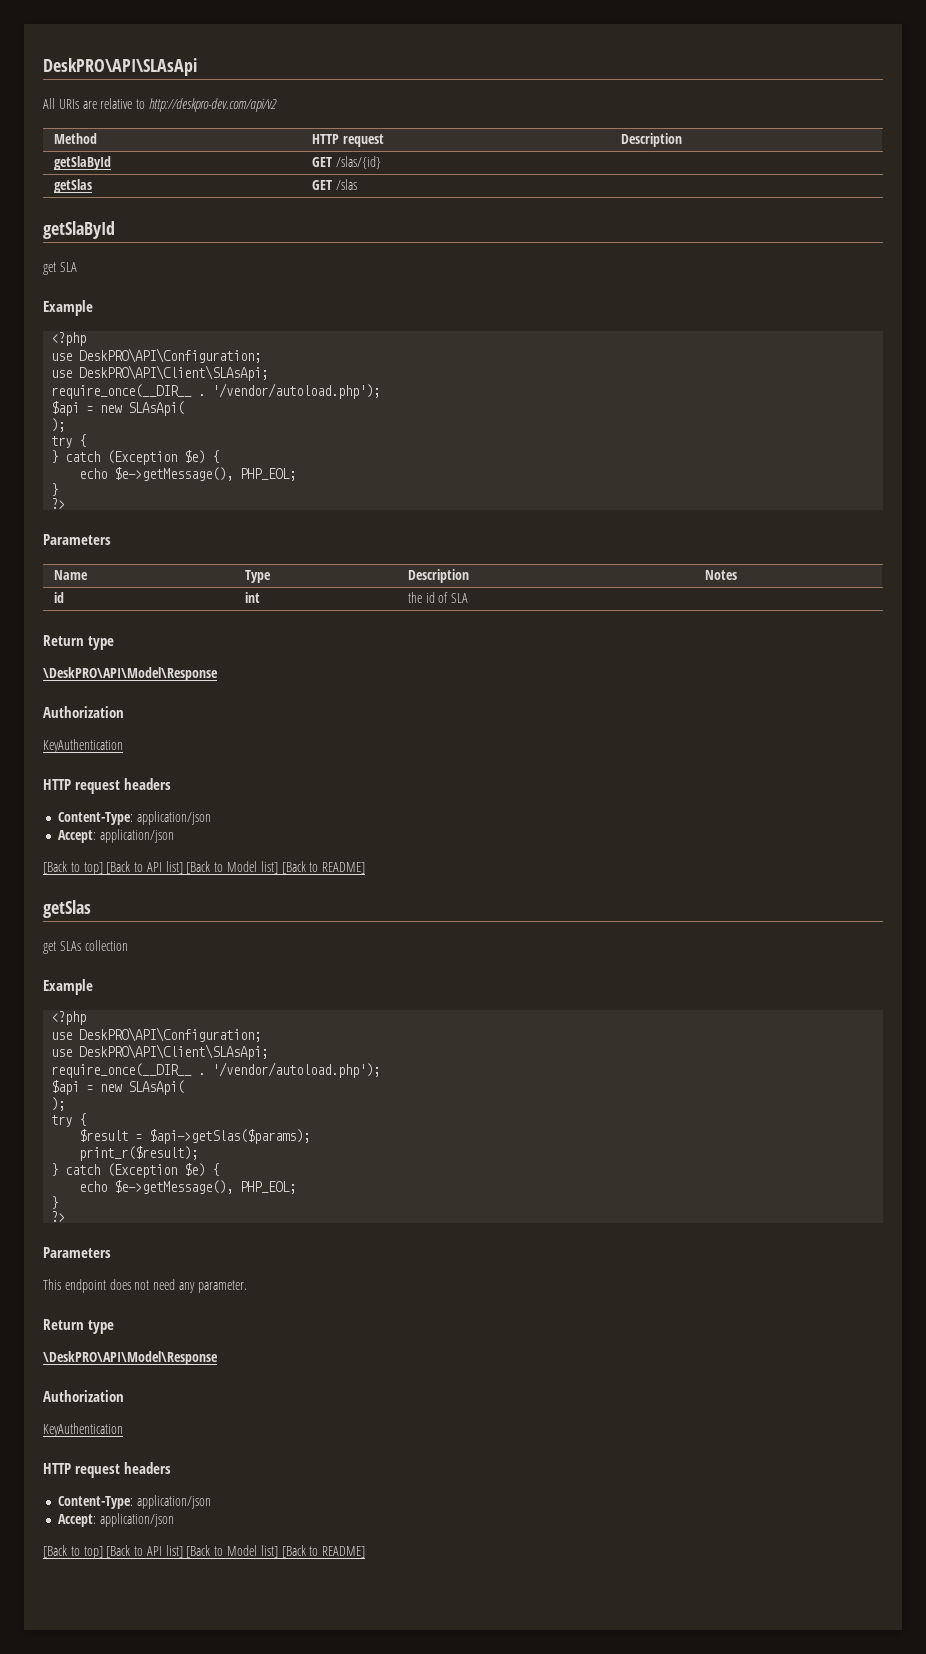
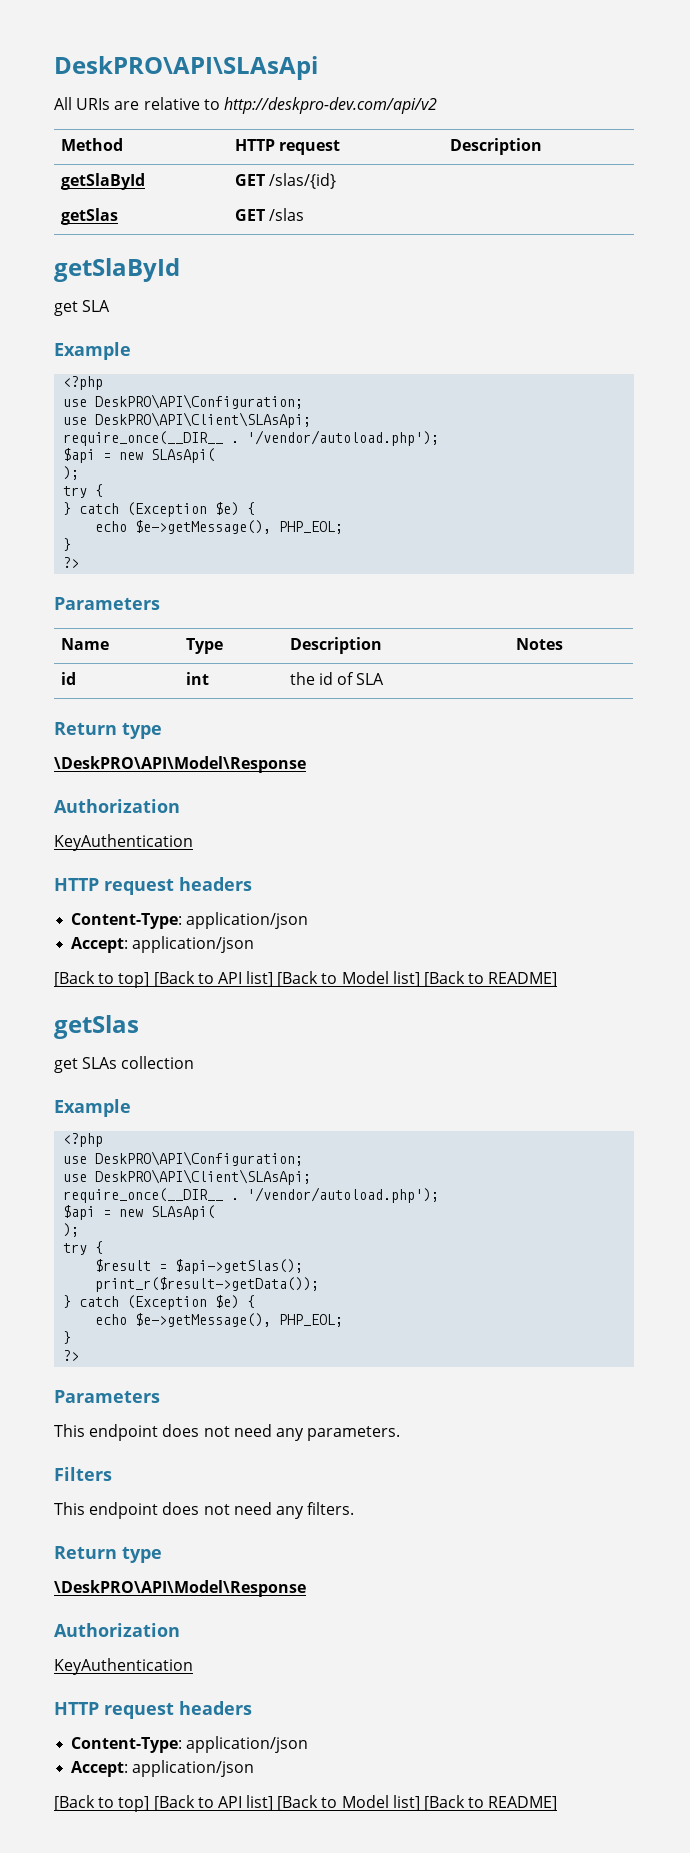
- $result = $api->getSlas($params);
- print_r($result);
+ $result = $api->getSlas();
+ print_r($result->getData());
- This endpoint does not need any parameter.
+ This endpoint does not need any parameters.
+ Filters
+ This endpoint does not need any filters.

